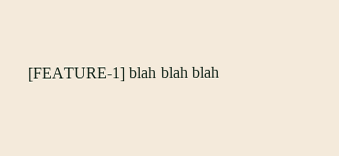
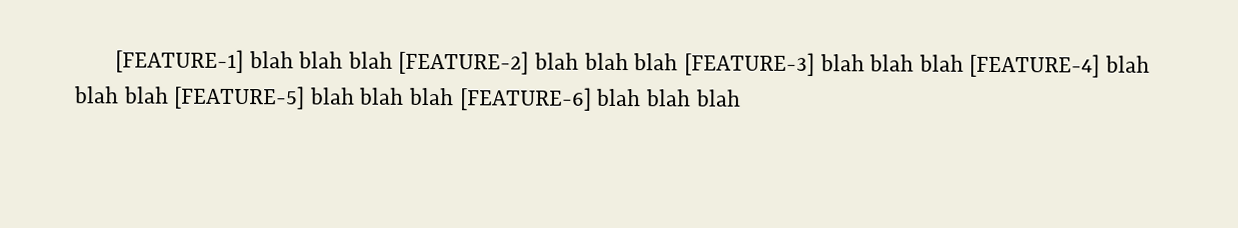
- [FEATURE-1] blah blah blah
+ [FEATURE-1] blah blah blah [FEATURE-2] blah blah blah [FEATURE-3] blah blah blah [FEATURE-4] blah blah blah [FEATURE-5] blah blah blah [FEATURE-6] blah blah blah

